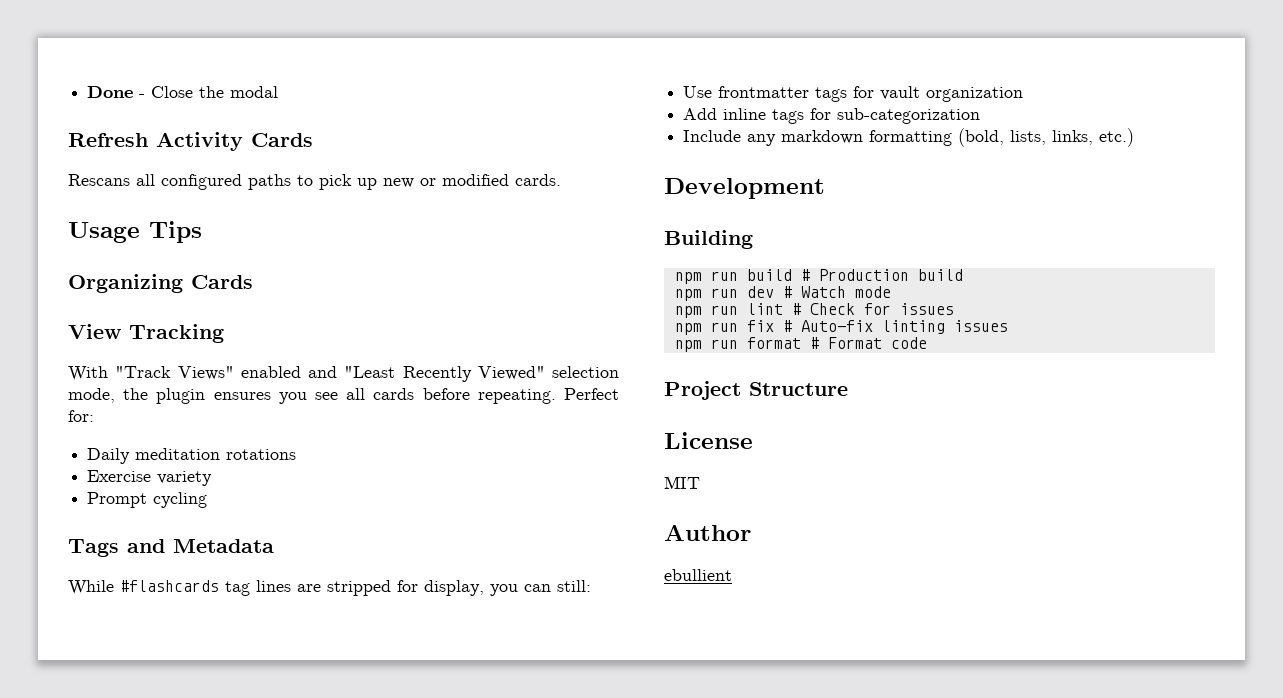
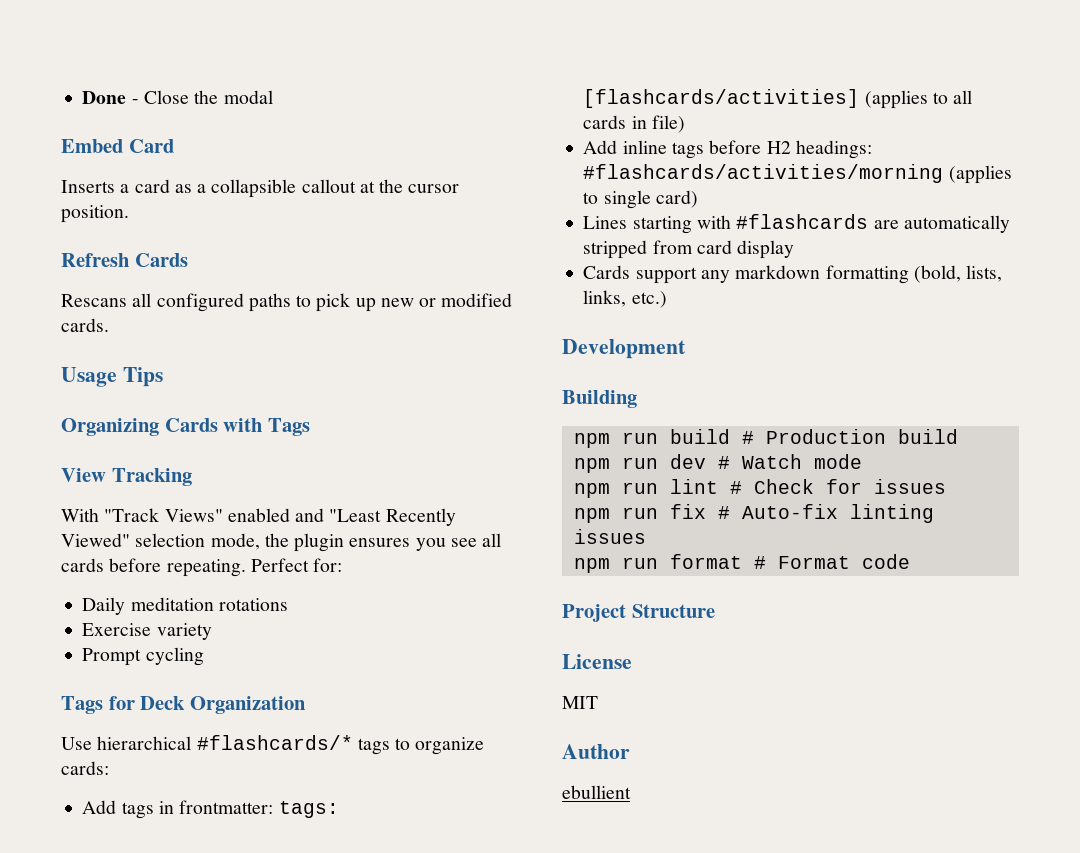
+ Embed Card
+ Inserts a card as a collapsible callout at the cursor position.
- Refresh Activity Cards
+ Refresh Cards
- Organizing Cards
+ Organizing Cards with Tags
- Tags and Metadata
- While #flashcards tag lines are stripped for display, you can still:
- Use frontmatter tags for vault organization
- Add inline tags for sub-categorization
- Include any markdown formatting (bold, lists, links, etc.)
+ Tags for Deck Organization
+ Use hierarchical #flashcards/* tags to organize cards:
+ Add tags in frontmatter: tags: [flashcards/activities] (applies to all cards in file)
+ Add inline tags before H2 headings: #flashcards/activities/morning (applies to single card)
+ Lines starting with #flashcards are automatically stripped from card display
+ Cards support any markdown formatting (bold, lists, links, etc.)

